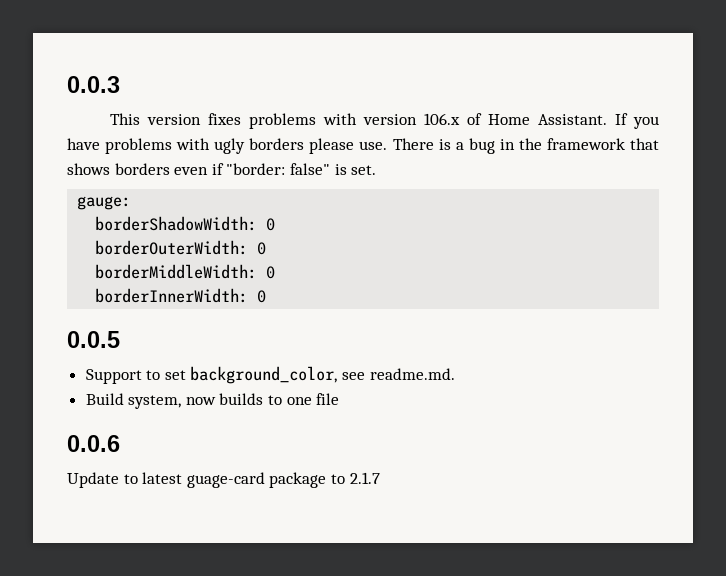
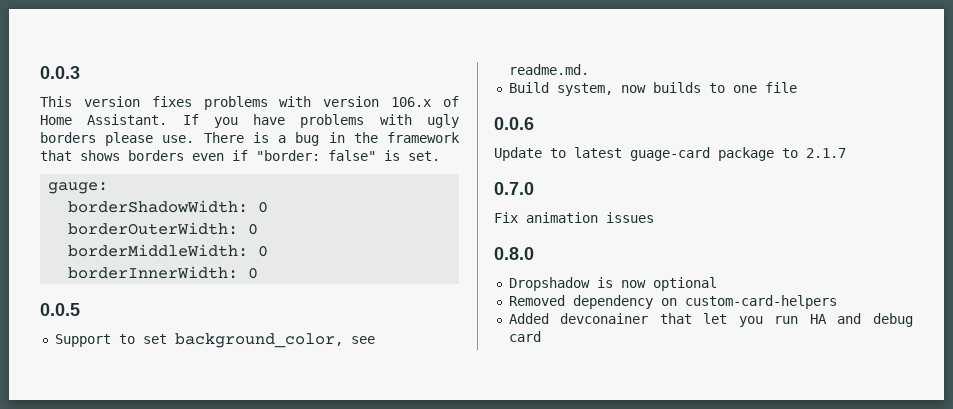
+ 0.7.0
+ Fix animation issues
+ 0.8.0
+ Dropshadow is now optional
+ Removed dependency on custom-card-helpers
+ Added devconainer that let you run HA and debug card

